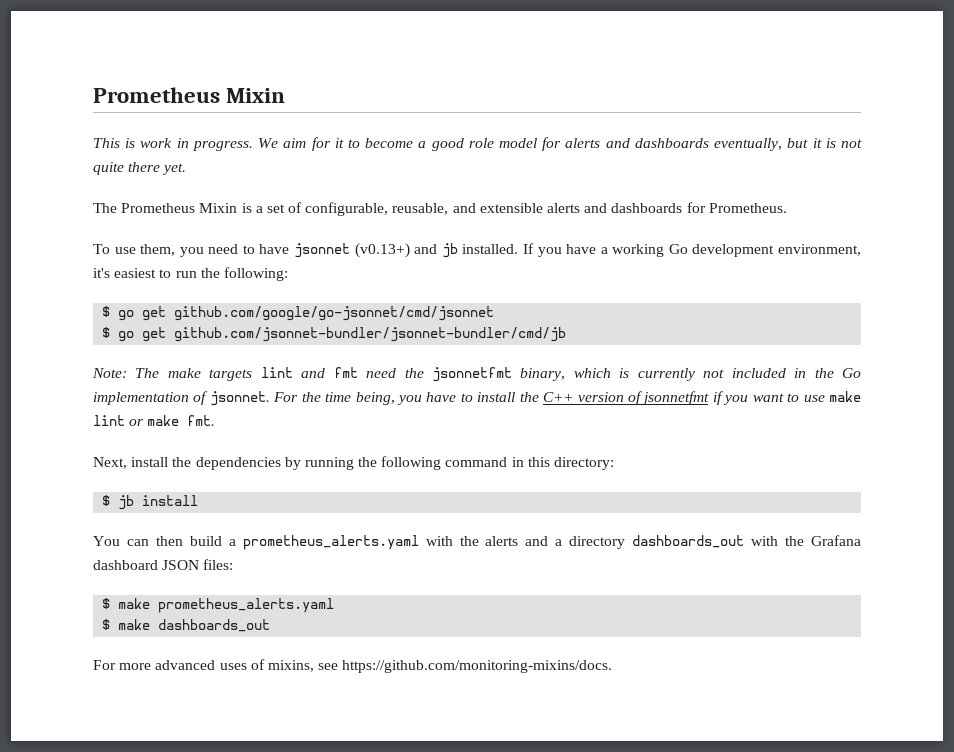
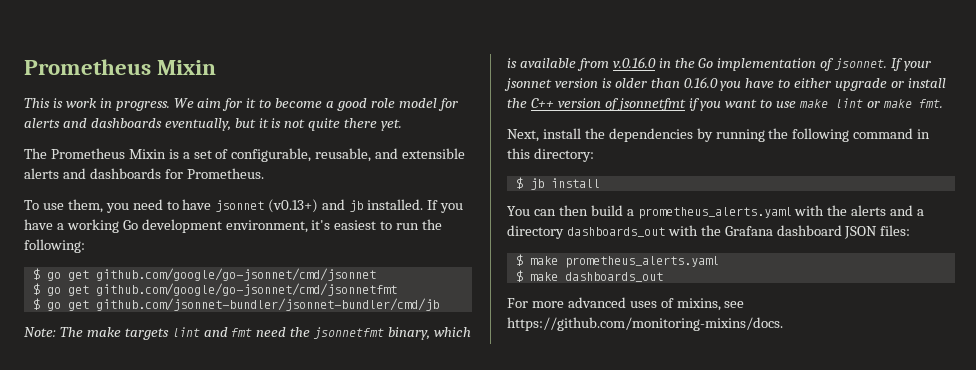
+ $ go get github.com/google/go-jsonnet/cmd/jsonnetfmt
- Note: The make targets lint and fmt need the jsonnetfmt binary, which is currently not included in the Go implementation of jsonnet.
+ Note: The make targets lint and fmt need the jsonnetfmt binary, which is available from v.0.16.0 in the Go implementation of jsonnet.
- For the time being, you have to install the C++ version of jsonnetfmt if you want to use make lint or make fmt.
+ If your jsonnet version is older than 0.16.0 you have to either upgrade or install the C++ version of jsonnetfmt if you want to use make lint or make fmt.

